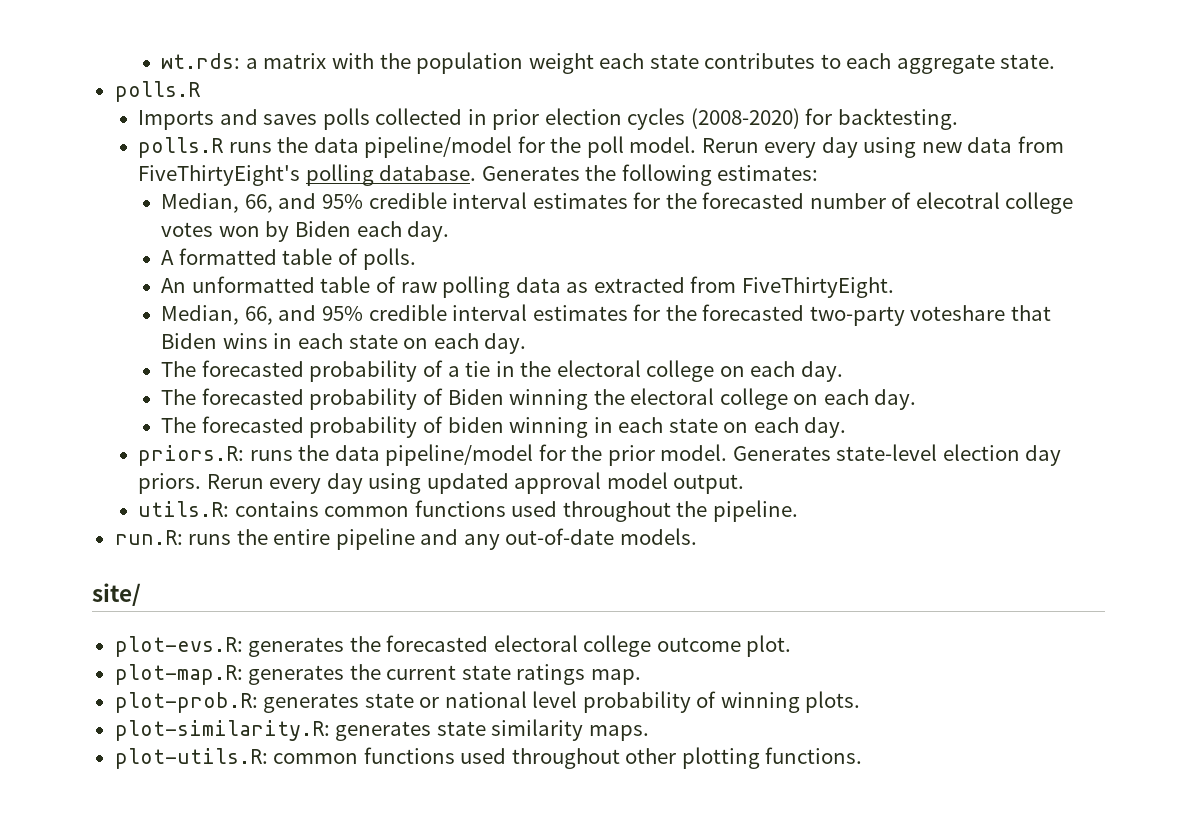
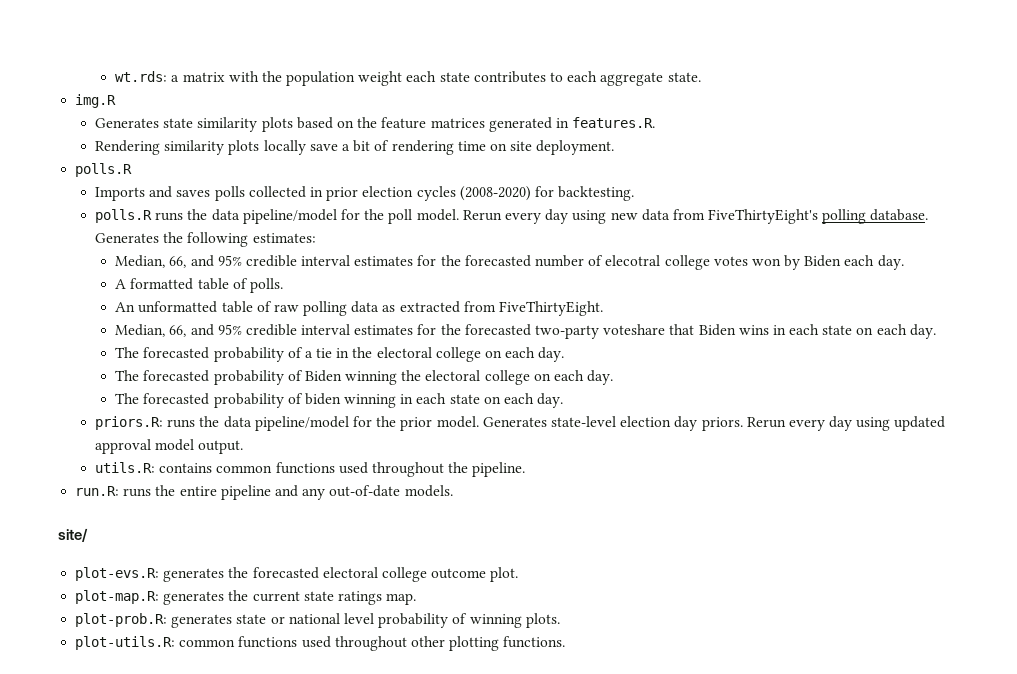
+ img.R
+ Generates state similarity plots based on the feature matrices generated in features.R.
+ Rendering similarity plots locally save a bit of rendering time on site deployment.
- plot-similarity.R: generates state similarity maps.

